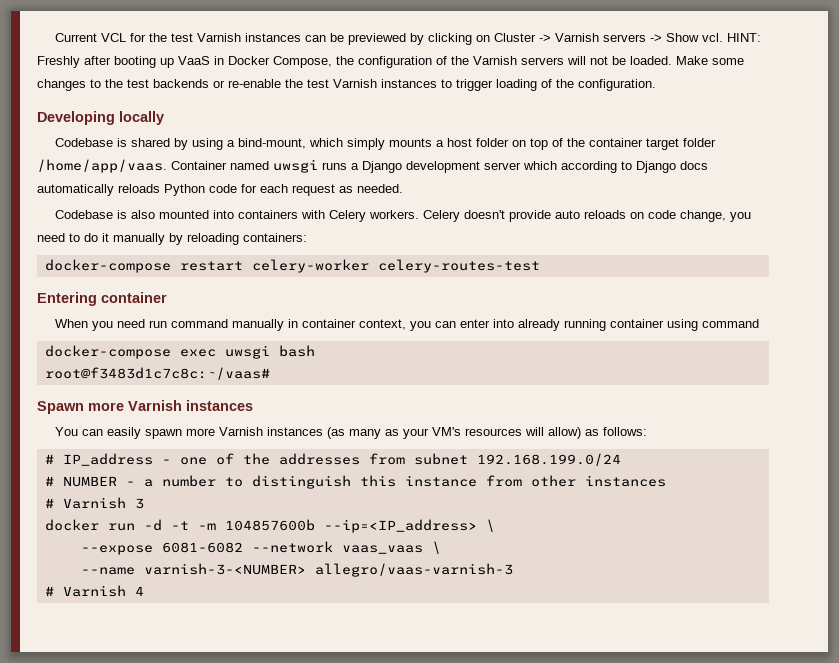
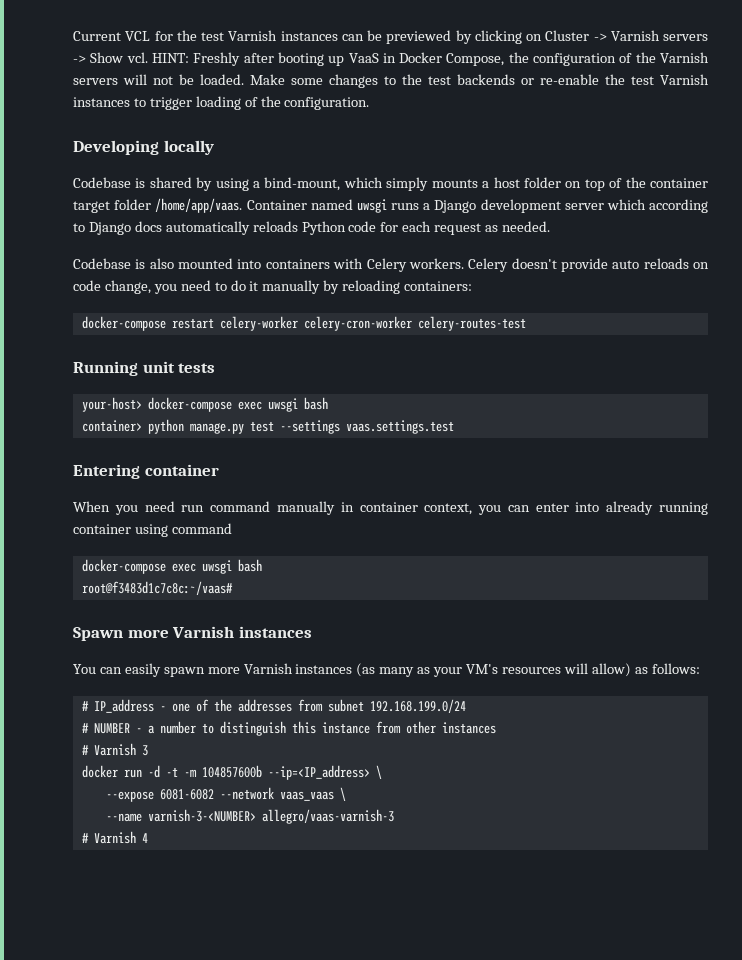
- docker-compose restart celery-worker celery-routes-test
+ docker-compose restart celery-worker celery-cron-worker celery-routes-test
+ Running unit tests
+ your-host> docker-compose exec uwsgi bash
+ container> python manage.py test --settings vaas.settings.test

